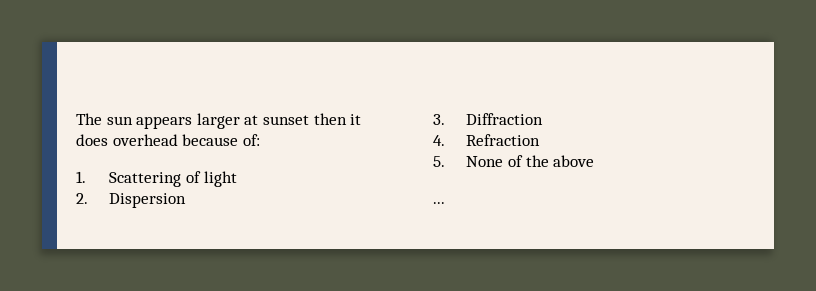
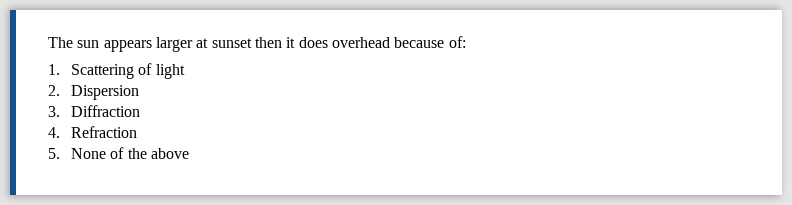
- ...

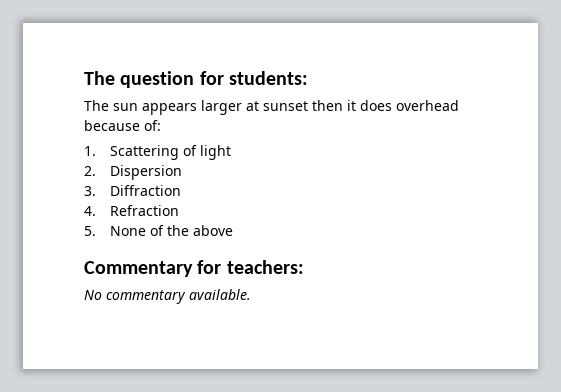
+ The question for students:
+ Commentary for teachers:
+ No commentary available.

